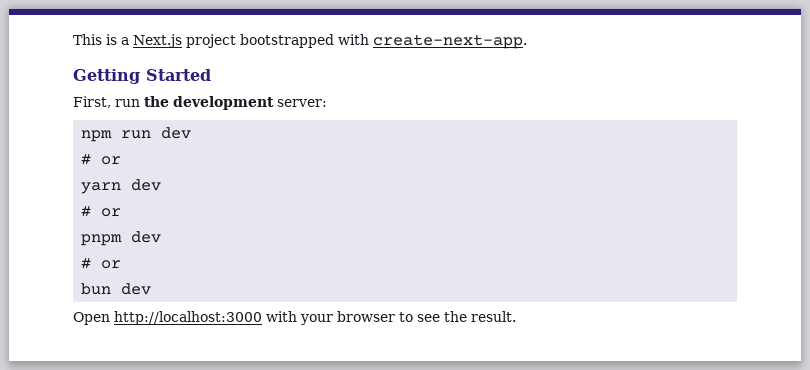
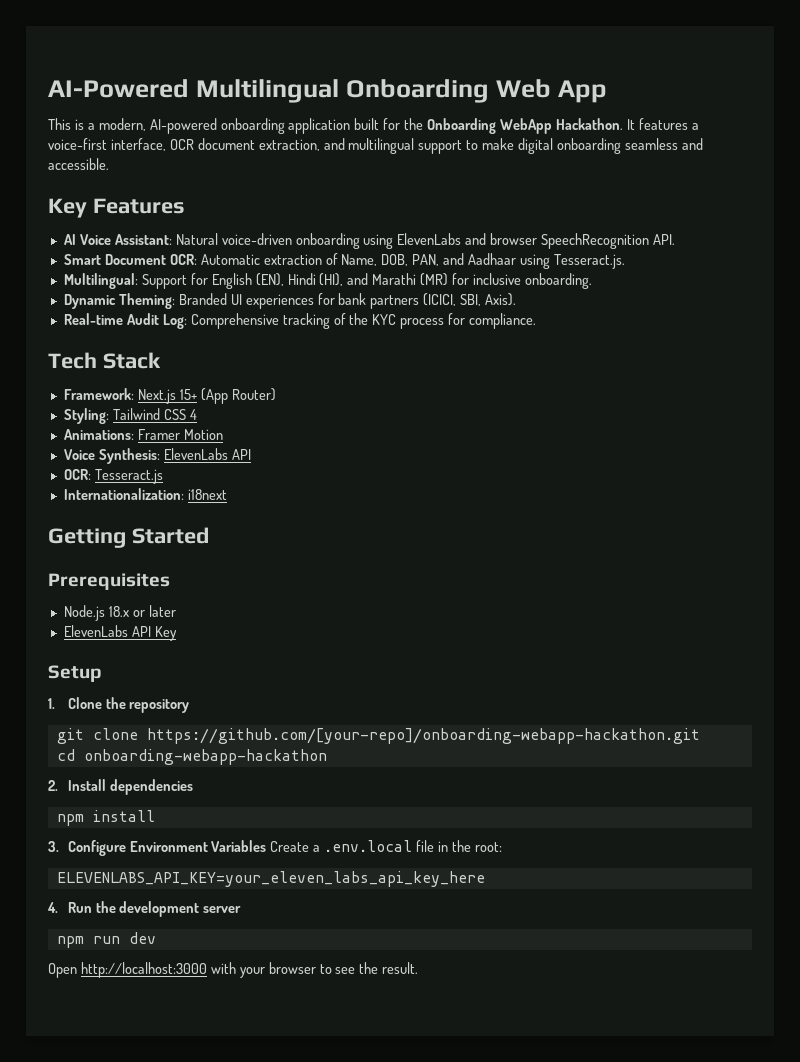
- This is a Next.js project bootstrapped with create-next-app.
+ AI-Powered Multilingual Onboarding Web App
+ This is a modern, AI-powered onboarding application built for the Onboarding WebApp Hackathon. It features a voice-first interface, OCR document extraction, and multilingual support to make digital onboarding seamless and accessible.
+ Key Features
+ AI Voice Assistant: Natural voice-driven onboarding using ElevenLabs and browser SpeechRecognition API.
+ Smart Document OCR: Automatic extraction of Name, DOB, PAN, and Aadhaar using Tesseract.js.
+ Multilingual: Support for English (EN), Hindi (HI), and Marathi (MR) for inclusive onboarding.
+ Dynamic Theming: Branded UI experiences for bank partners (ICICI, SBI, Axis).
+ Real-time Audit Log: Comprehensive tracking of the KYC process for compliance.
+ Tech Stack
+ Framework: Next.js 15+ (App Router)
+ Styling: Tailwind CSS 4
+ Animations: Framer Motion
+ Voice Synthesis: ElevenLabs API
+ OCR: Tesseract.js
+ Internationalization: i18next
  Getting Started
- First, run the development server:
+ Prerequisites
+ Node.js 18.x or later
+ ElevenLabs API Key
+ Setup
+ 1. Clone the repository
+ git clone https://github.com/[your-repo]/onboarding-webapp-hackathon.git
+ cd onboarding-webapp-hackathon
+ 2. Install dependencies
+ npm install
+ 3. Configure Environment Variables Create a .env.local file in the root:
+ ELEVENLABS_API_KEY=your_eleven_labs_api_key_here
+ 4. Run the development server
  npm run dev
- # or
- yarn dev
- # or
- pnpm dev
- # or
- bun dev

